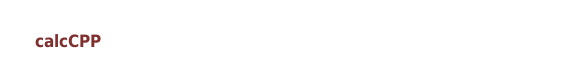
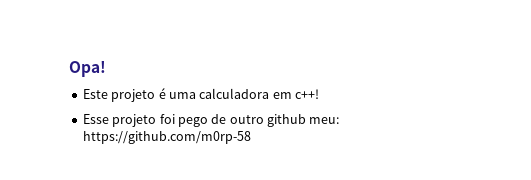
- calcCPP
+ Opa!
+ Este projeto é uma calculadora em c++!
+ Esse projeto foi pego de outro github meu: https://github.com/m0rp-58

